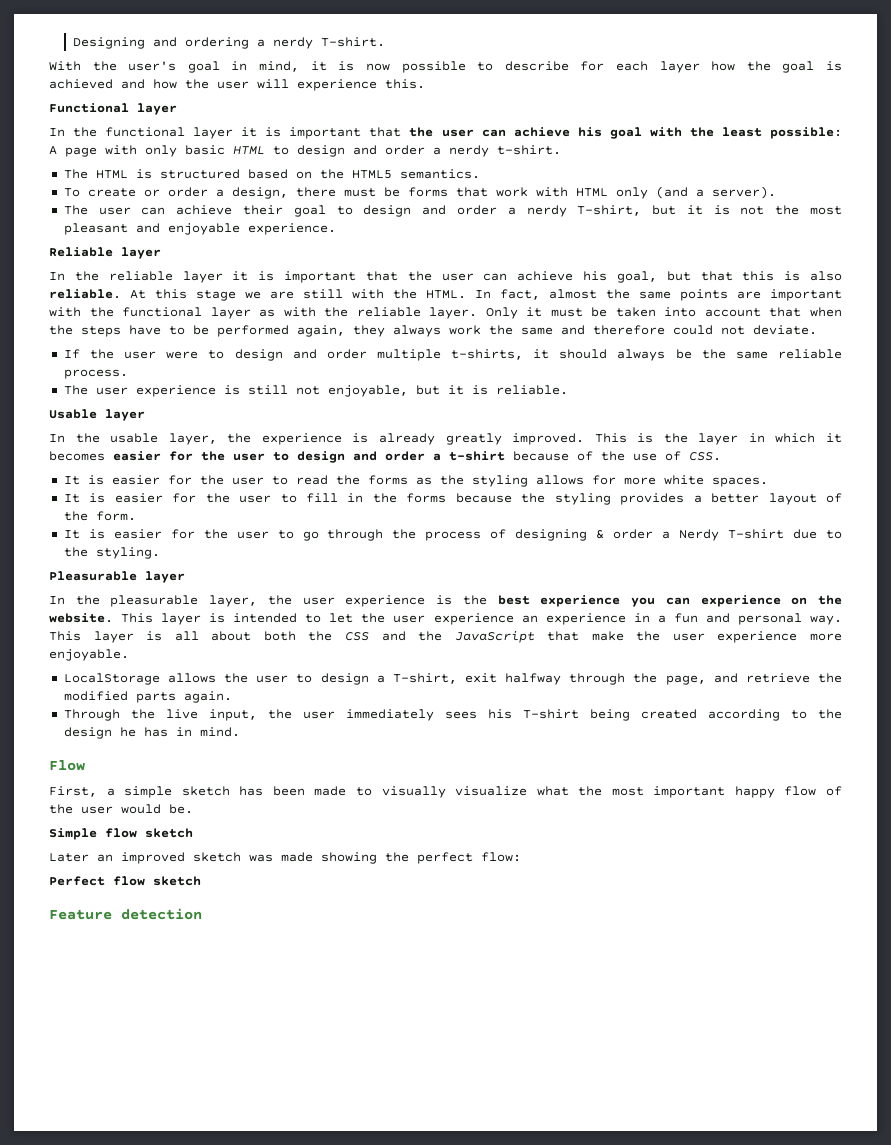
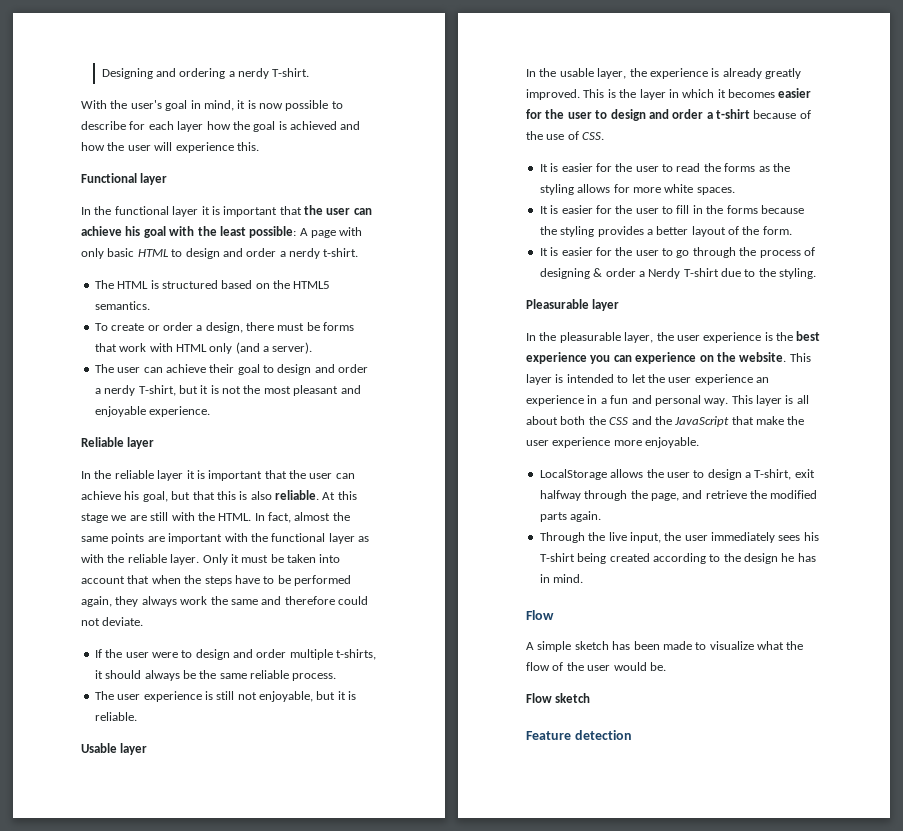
- First, a simple sketch has been made to visually visualize what the most important happy flow of the user would be.
+ A simple sketch has been made to visualize what the flow of the user would be.
- Simple flow sketch
- Later an improved sketch was made showing the perfect flow:
- Perfect flow sketch
+ Flow sketch

